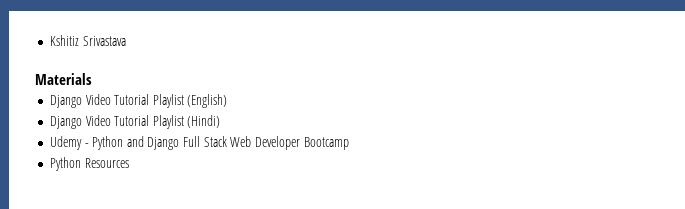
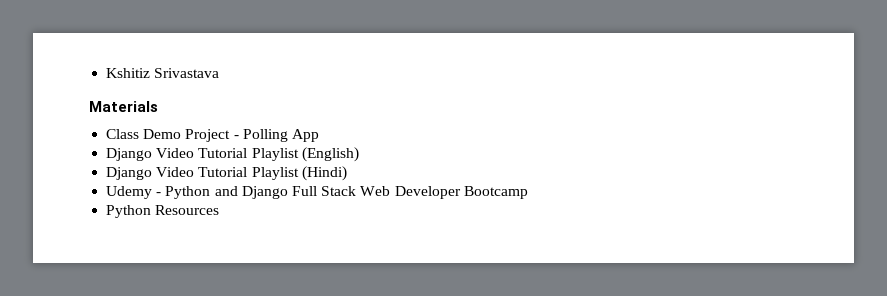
+ Class Demo Project - Polling App

